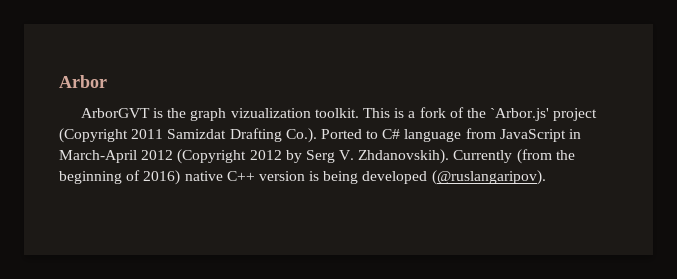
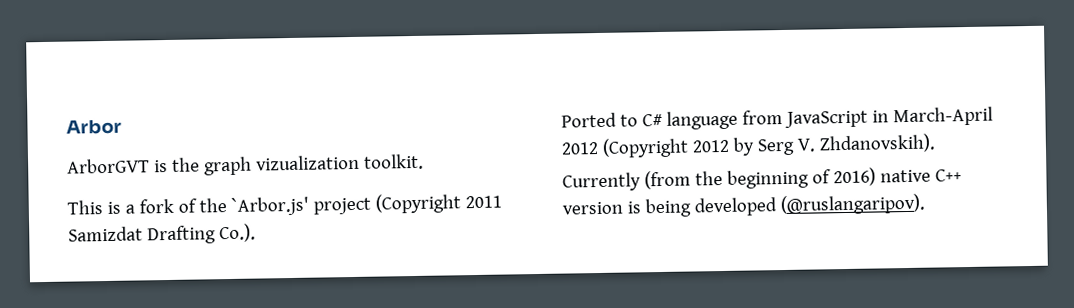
- ArborGVT is the graph vizualization toolkit. This is a fork of the `Arbor.js' project (Copyright 2011 Samizdat Drafting Co.). Ported to C# language from JavaScript in March-April 2012 (Copyright 2012 by Serg V. Zhdanovskih). Currently (from the beginning of 2016) native C++ version is being developed (@ruslangaripov).
+ ArborGVT is the graph vizualization toolkit.
+ This is a fork of the `Arbor.js' project (Copyright 2011 Samizdat Drafting Co.).
+ Ported to C# language from JavaScript in March-April 2012 (Copyright 2012 by Serg V. Zhdanovskih).
+ Currently (from the beginning of 2016) native C++ version is being developed (@ruslangaripov).

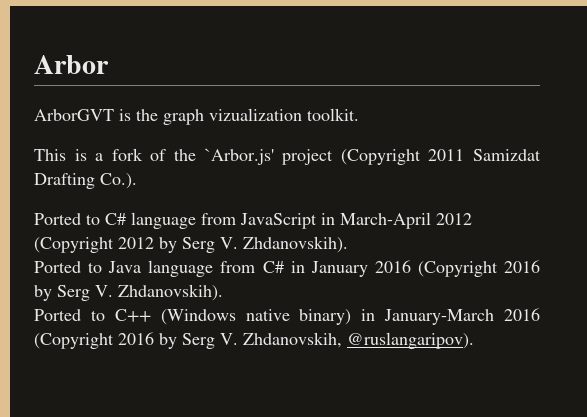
- Currently (from the beginning of 2016) native C++ version is being developed (@ruslangaripov).
+ Ported to Java language from C# in January 2016 (Copyright 2016 by Serg V. Zhdanovskih).
+ Ported to C++ (Windows native binary) in January-March 2016 (Copyright 2016 by Serg V. Zhdanovskih, @ruslangaripov).

